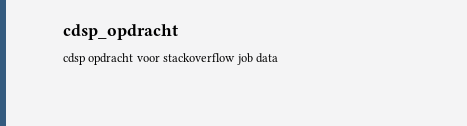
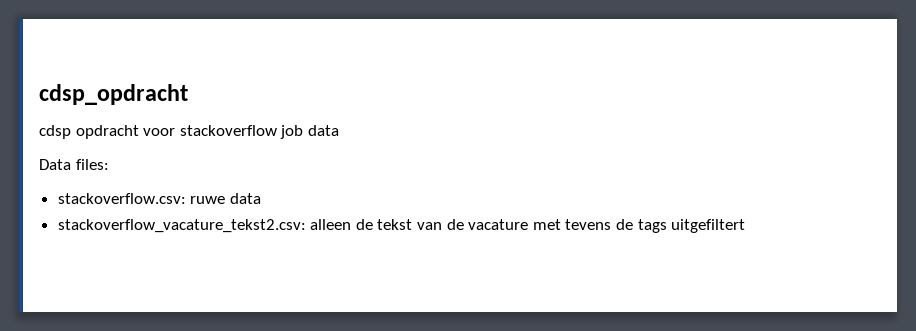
+ Data files:
+ stackoverflow.csv: ruwe data
+ stackoverflow_vacature_tekst2.csv: alleen de tekst van de vacature met tevens de tags uitgefiltert

